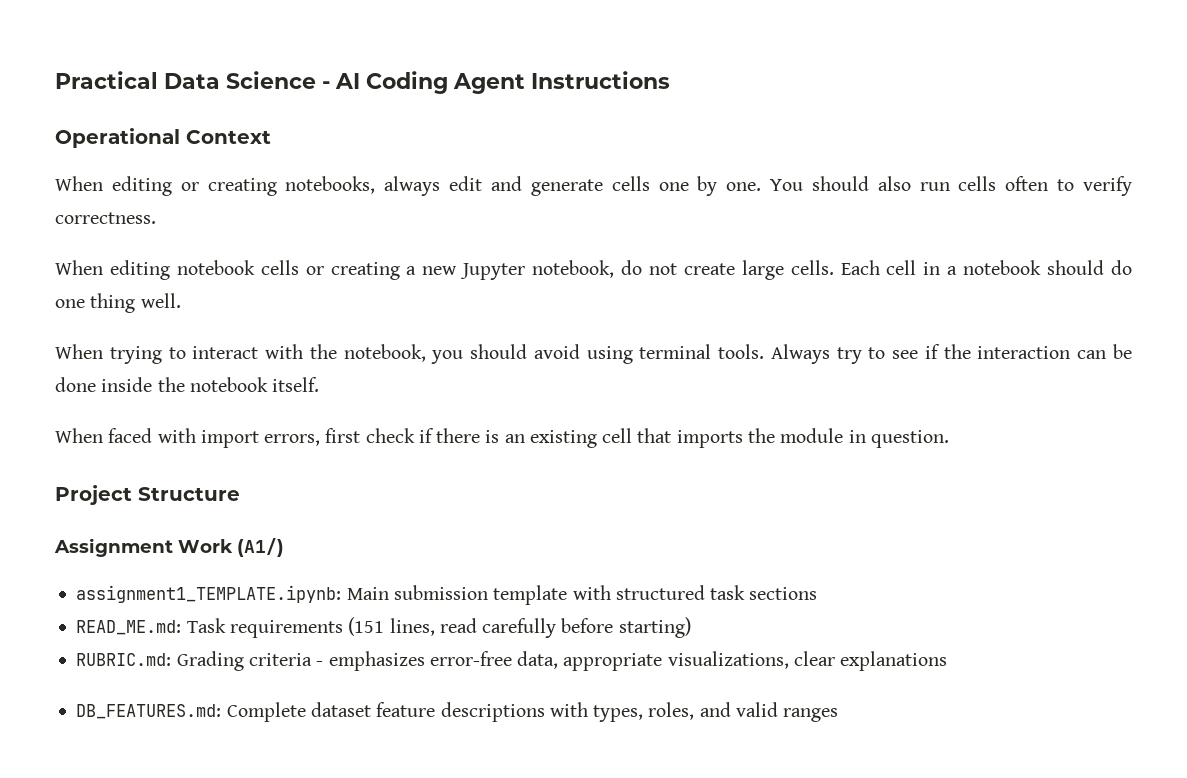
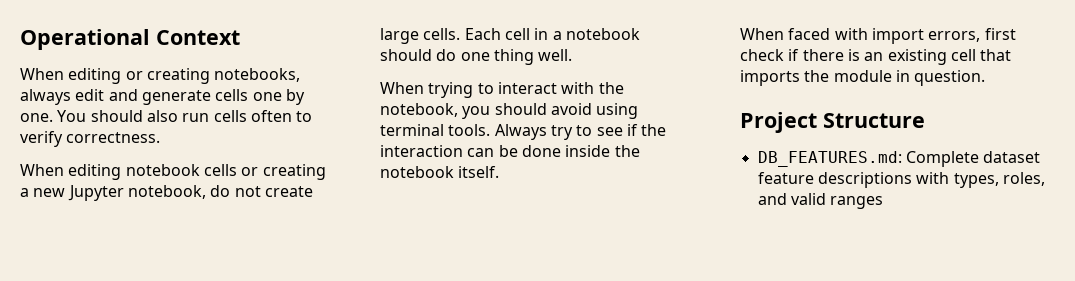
- Practical Data Science - AI Coding Agent Instructions
- Assignment Work (A1/)
- assignment1_TEMPLATE.ipynb: Main submission template with structured task sections
- READ_ME.md: Task requirements (151 lines, read carefully before starting)
- RUBRIC.md: Grading criteria - emphasizes error-free data, appropriate visualizations, clear explanations

